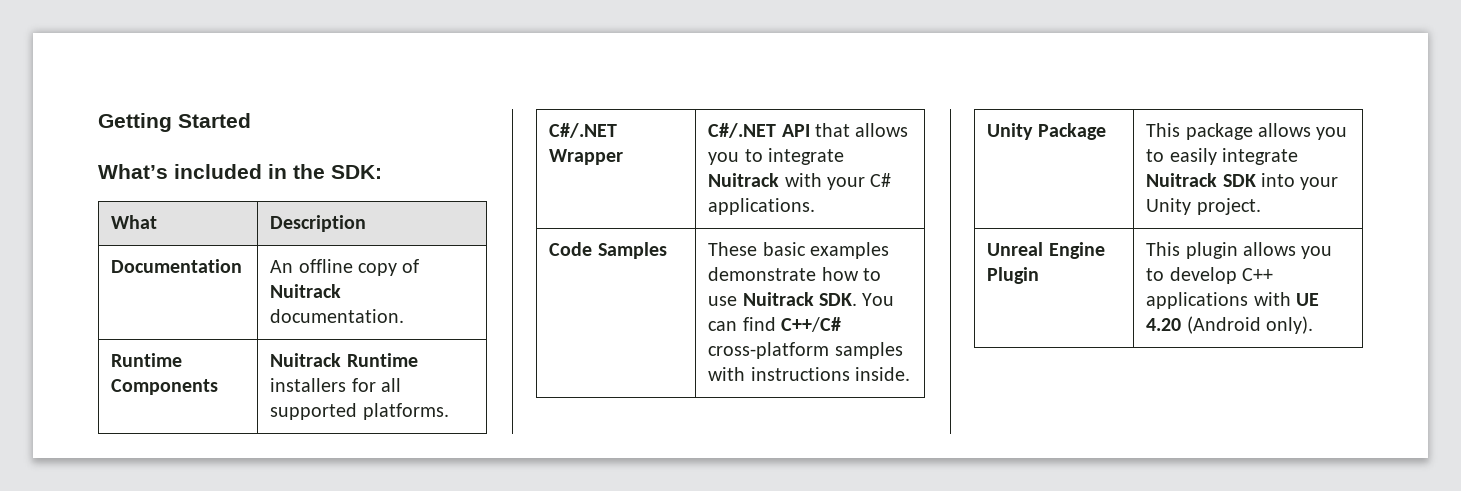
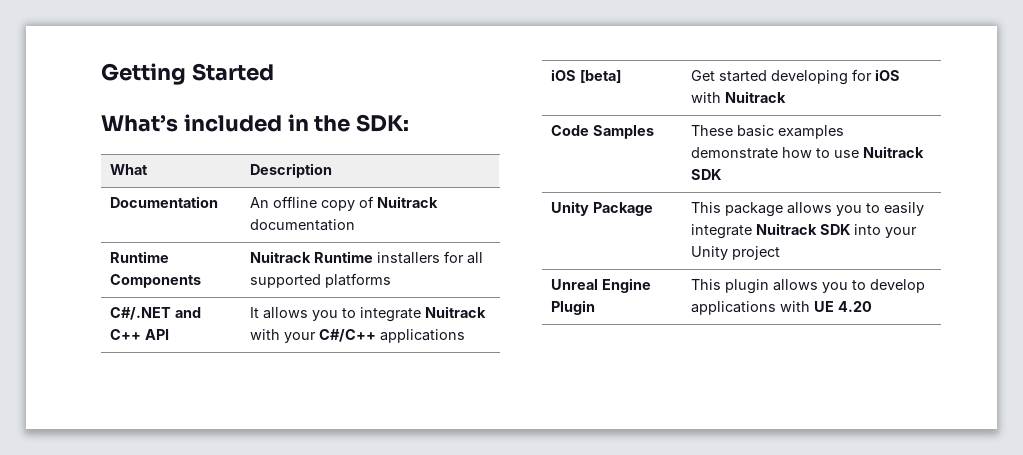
- Documentation | An offline copy of Nuitrack documentation.
+ Documentation | An offline copy of Nuitrack documentation
- Runtime Components | Nuitrack Runtime installers for all supported platforms.
- C#/.NET Wrapper | C#/.NET API that allows you to integrate Nuitrack with your C# applications.
+ Runtime Components | Nuitrack Runtime installers for all supported platforms
+ C#/.NET and C++ API | It allows you to integrate Nuitrack with your C#/C++ applications
+ iOS [beta] | Get started developing for iOS with Nuitrack
- Code Samples | These basic examples demonstrate how to use Nuitrack SDK. You can find C++/C# cross-platform samples with instructions inside.
+ Code Samples | These basic examples demonstrate how to use Nuitrack SDK
- Unity Package | This package allows you to easily integrate Nuitrack SDK into your Unity project.
+ Unity Package | This package allows you to easily integrate Nuitrack SDK into your Unity project
- Unreal Engine Plugin | This plugin allows you to develop C++ applications with UE 4.20 (Android only).
+ Unreal Engine Plugin | This plugin allows you to develop applications with UE 4.20

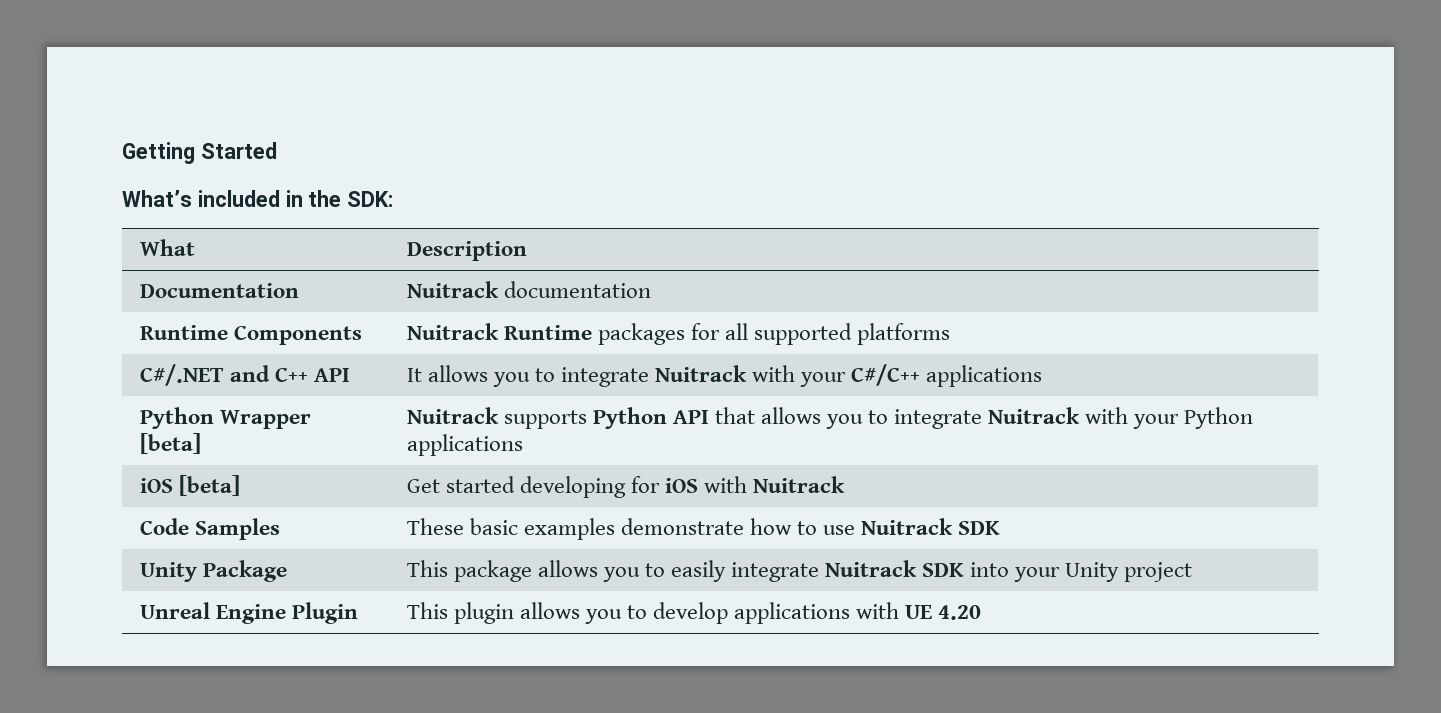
- Documentation | An offline copy of Nuitrack documentation
+ Documentation | Nuitrack documentation
- Runtime Components | Nuitrack Runtime installers for all supported platforms
+ Runtime Components | Nuitrack Runtime packages for all supported platforms
+ Python Wrapper [beta] | Nuitrack supports Python API that allows you to integrate Nuitrack with your Python applications

